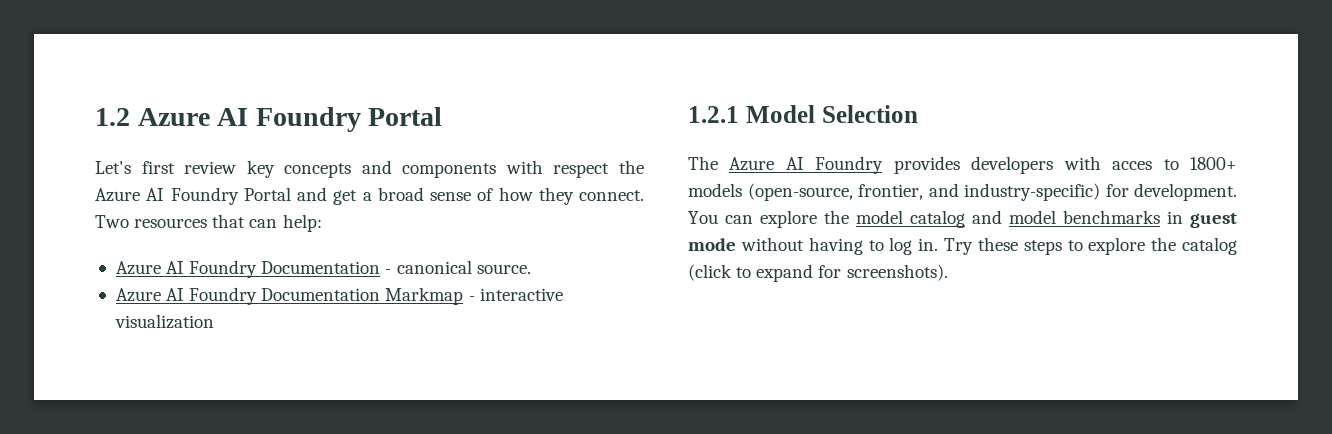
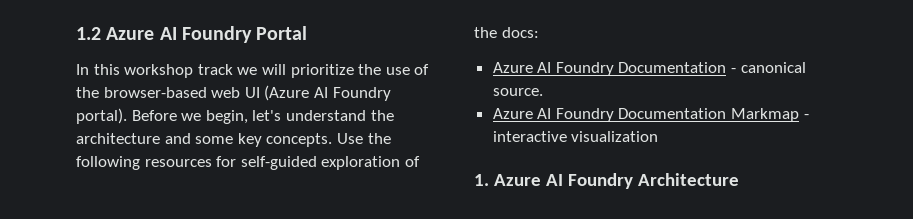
- Let's first review key concepts and components with respect the Azure AI Foundry Portal and get a broad sense of how they connect. Two resources that can help:
+ In this workshop track we will prioritize the use of the browser-based web UI (Azure AI Foundry portal). Before we begin, let's understand the architecture and some key concepts. Use the following resources for self-guided exploration of the docs:
- 1.2.1 Model Selection
- The Azure AI Foundry provides developers with acces to 1800+ models (open-source, frontier, and industry-specific) for development. You can explore the model catalog and model benchmarks in guest mode without having to log in. Try these steps to explore the catalog (click to expand for screenshots).
+ 1. Azure AI Foundry Architecture

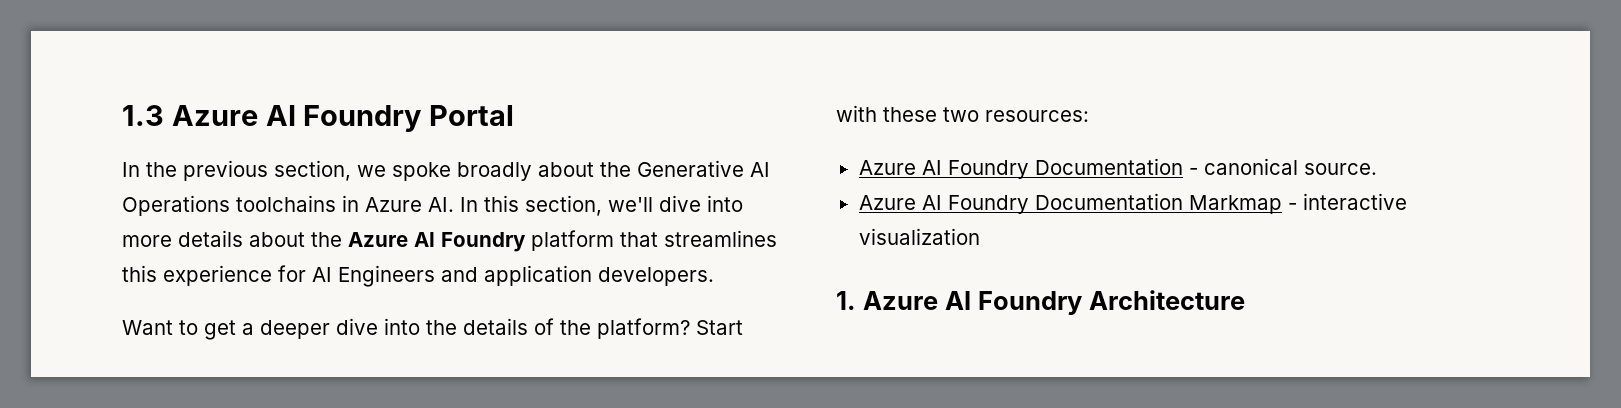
- 1.2 Azure AI Foundry Portal
+ 1.3 Azure AI Foundry Portal
- In this workshop track we will prioritize the use of the browser-based web UI (Azure AI Foundry portal). Before we begin, let's understand the architecture and some key concepts. Use the following resources for self-guided exploration of the docs:
+ In the previous section, we spoke broadly about the Generative AI Operations toolchains in Azure AI. In this section, we'll dive into more details about the Azure AI Foundry platform that streamlines this experience for AI Engineers and application developers.
+ Want to get a deeper dive into the details of the platform? Start with these two resources:

